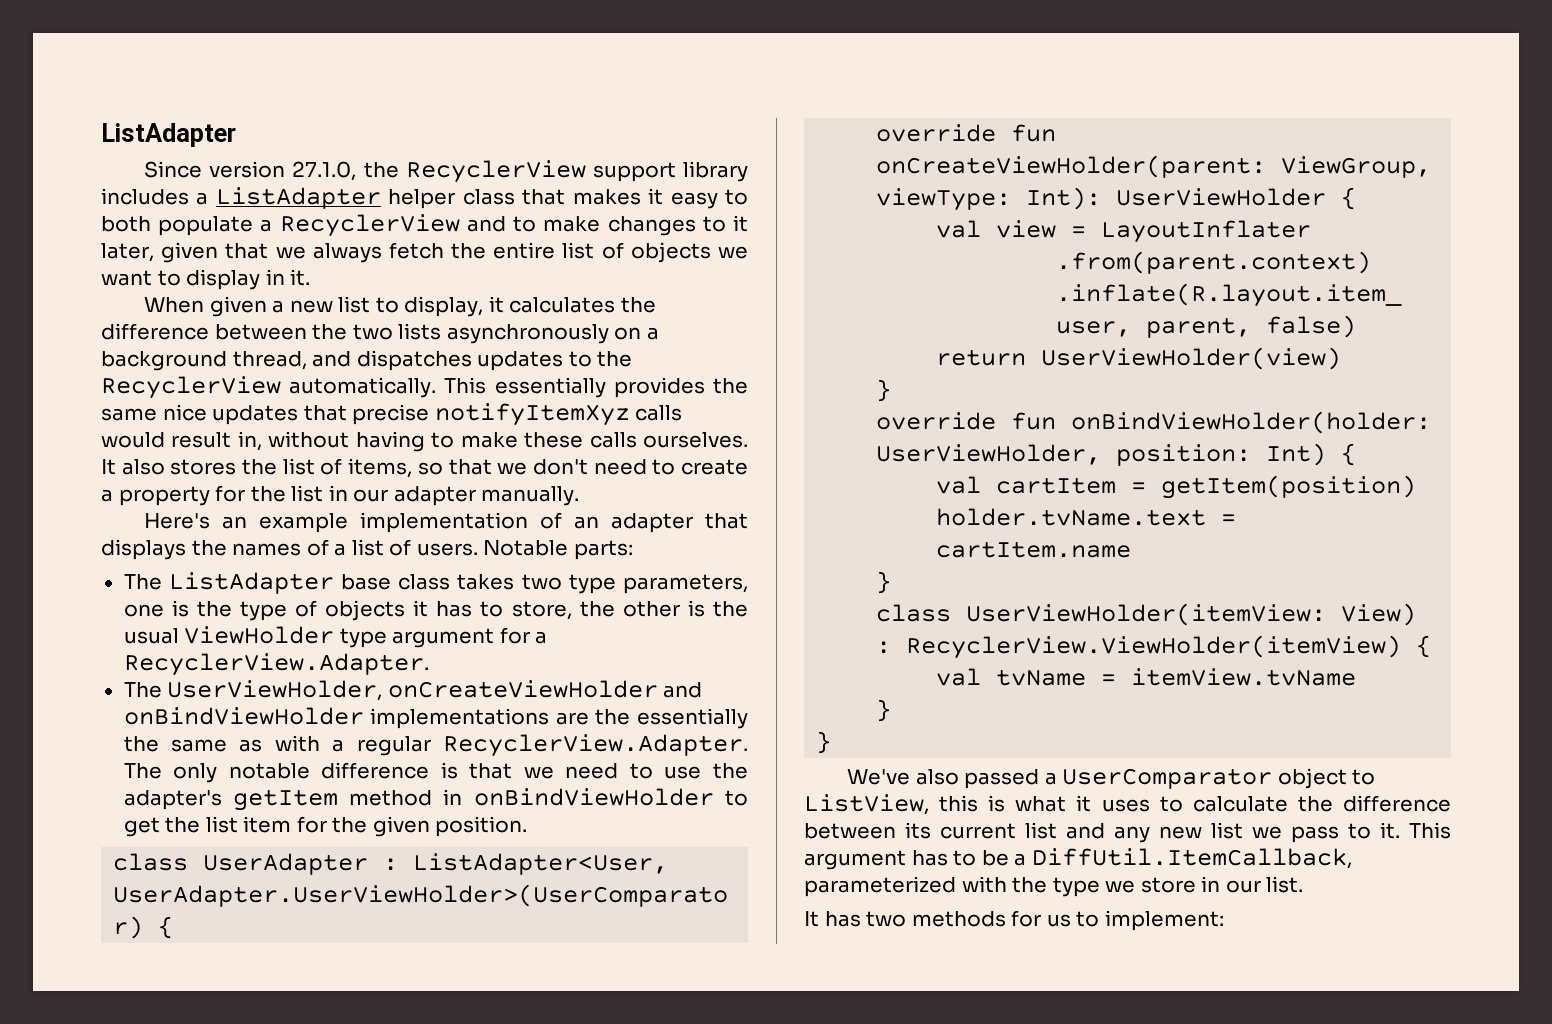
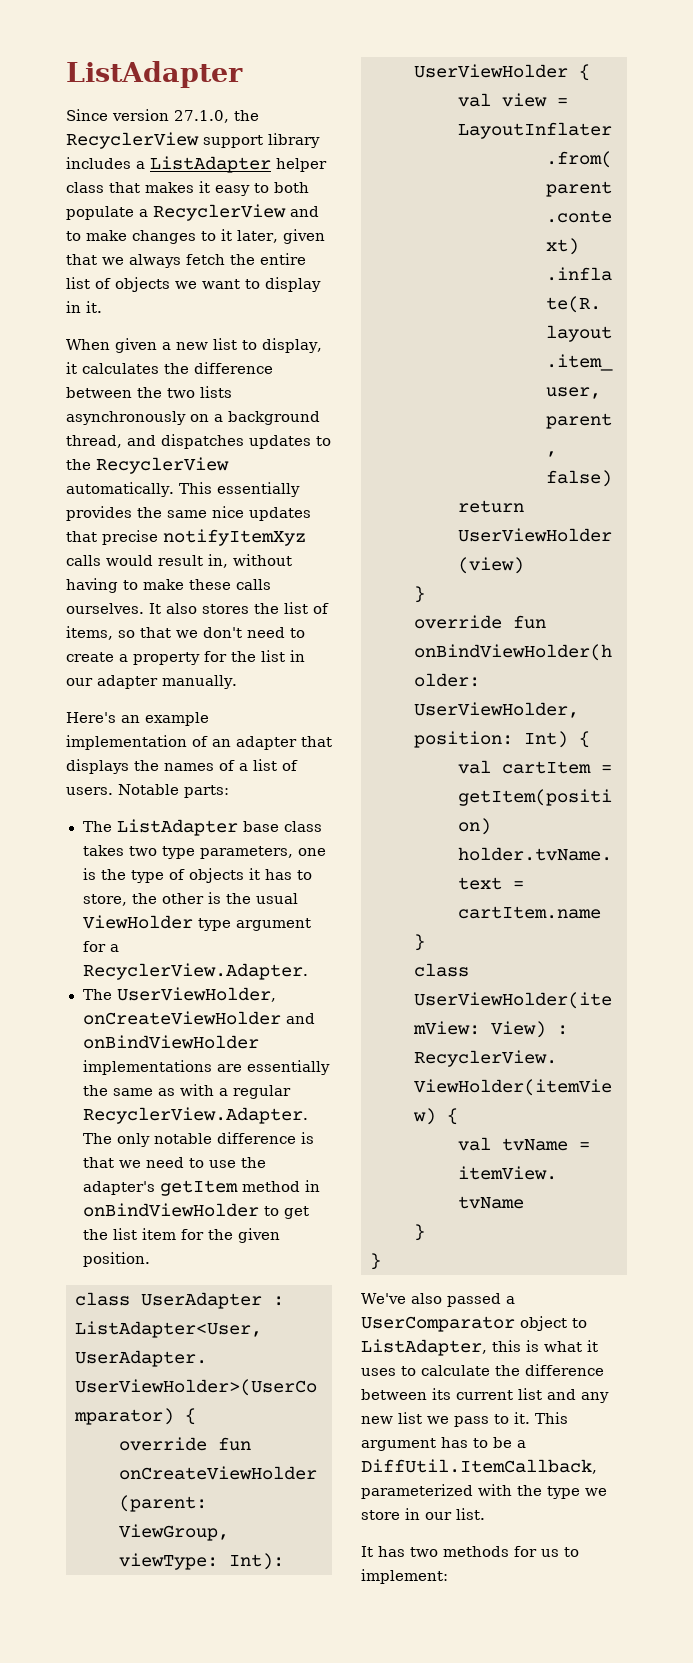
- The UserViewHolder, onCreateViewHolder and onBindViewHolder implementations are the essentially the same as with a regular RecyclerView.Adapter. The only notable difference is that we need to use the adapter's getItem method in onBindViewHolder to get the list item for the given position.
+ The UserViewHolder, onCreateViewHolder and onBindViewHolder implementations are essentially the same as with a regular RecyclerView.Adapter. The only notable difference is that we need to use the adapter's getItem method in onBindViewHolder to get the list item for the given position.
- We've also passed a UserComparator object to ListView, this is what it uses to calculate the difference between its current list and any new list we pass to it.
+ We've also passed a UserComparator object to ListAdapter, this is what it uses to calculate the difference between its current list and any new list we pass to it.

